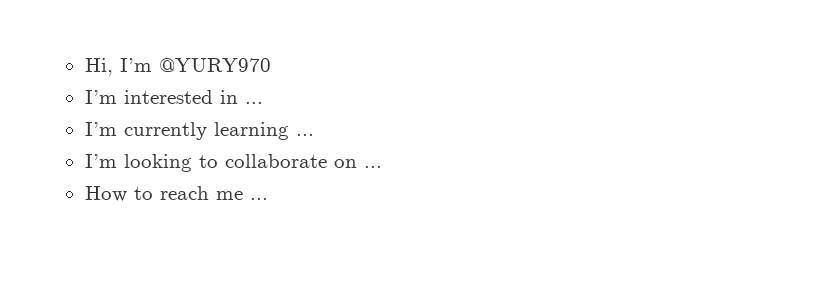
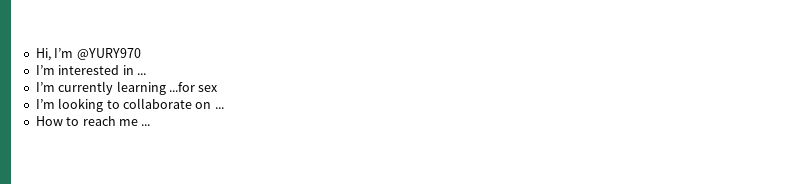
- I’m currently learning ...
+ I’m currently learning ...for sex

